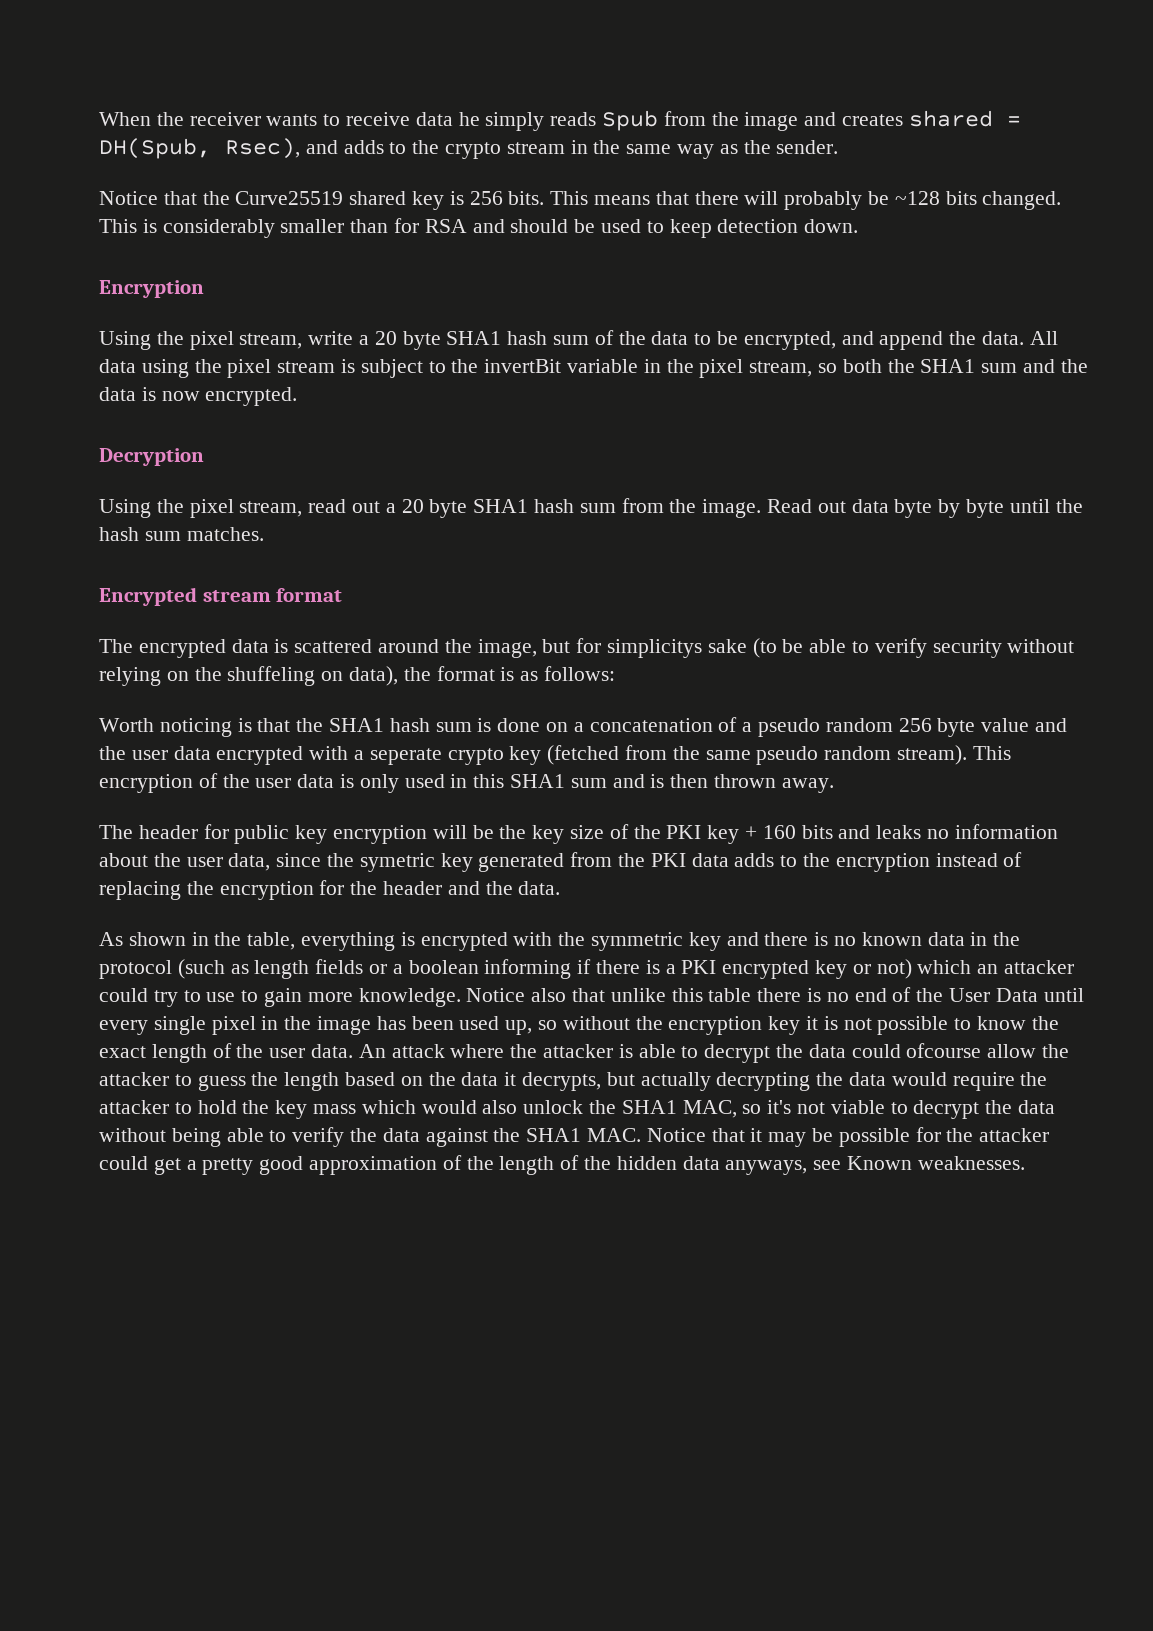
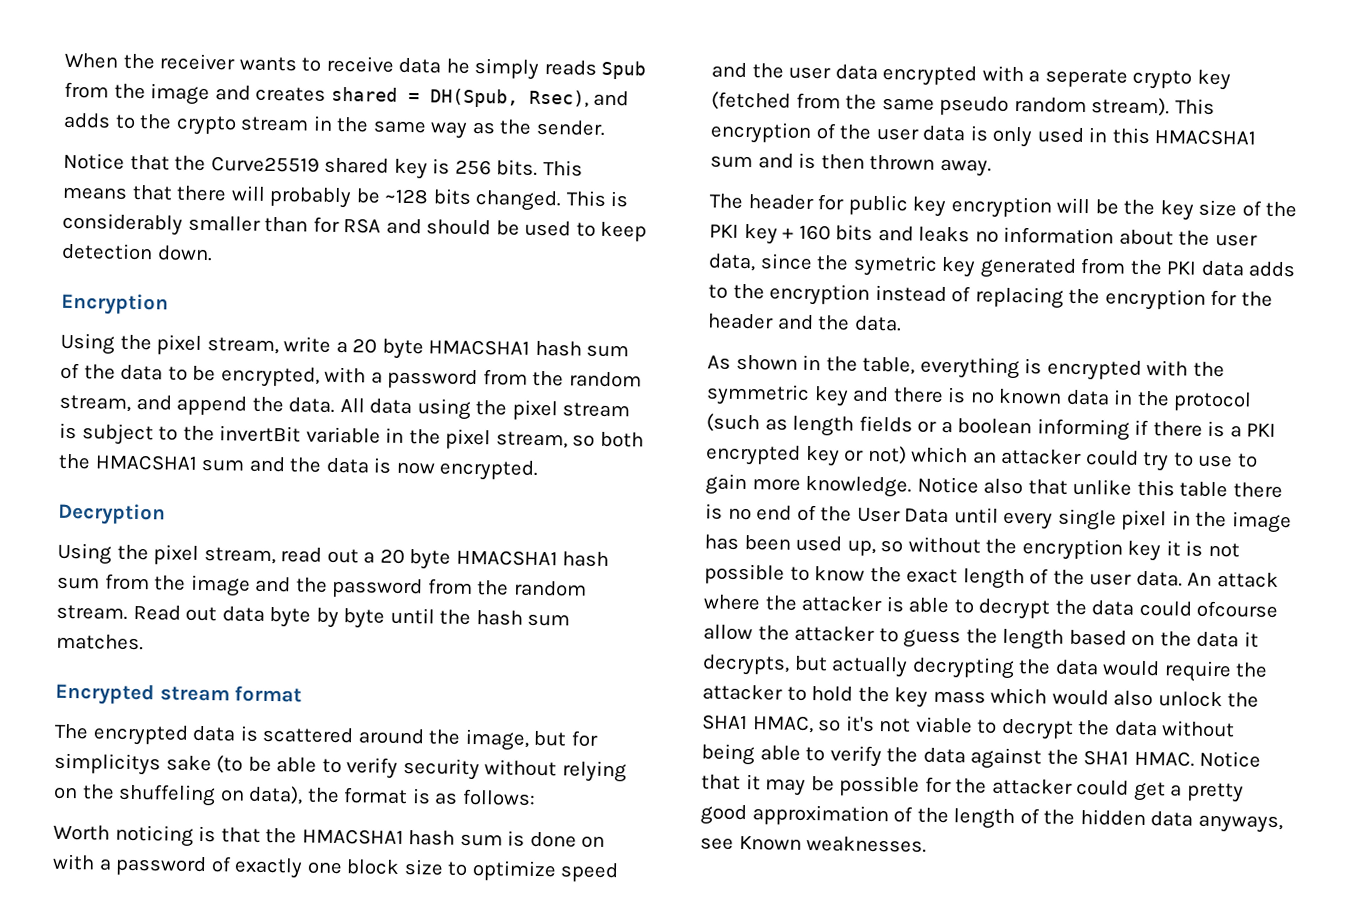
- Using the pixel stream, write a 20 byte SHA1 hash sum of the data to be encrypted, and append the data.
+ Using the pixel stream, write a 20 byte HMACSHA1 hash sum of the data to be encrypted, with a password from the random stream, and append the data.
- All data using the pixel stream is subject to the invertBit variable in the pixel stream, so both the SHA1 sum and the data is now encrypted.
+ All data using the pixel stream is subject to the invertBit variable in the pixel stream, so both the HMACSHA1 sum and the data is now encrypted.
- Using the pixel stream, read out a 20 byte SHA1 hash sum from the image.
+ Using the pixel stream, read out a 20 byte HMACSHA1 hash sum from the image and the password from the random stream.
- Worth noticing is that the SHA1 hash sum is done on a concatenation of a pseudo random 256 byte value and the user data encrypted with a seperate crypto key (fetched from the same pseudo random stream).
+ Worth noticing is that the HMACSHA1 hash sum is done on with a password of exactly one block size to optimize speed and the user data encrypted with a seperate crypto key (fetched from the same pseudo random stream).
- This encryption of the user data is only used in this SHA1 sum and is then thrown away.
+ This encryption of the user data is only used in this HMACSHA1 sum and is then thrown away.
- An attack where the attacker is able to decrypt the data could ofcourse allow the attacker to guess the length based on the data it decrypts, but actually decrypting the data would require the attacker to hold the key mass which would also unlock the SHA1 MAC, so it's not viable to decrypt the data without being able to verify the data against the SHA1 MAC. Notice that it may be possible for the attacker could get a pretty good approximation of the length of the hidden data anyways, see Known weaknesses.
+ An attack where the attacker is able to decrypt the data could ofcourse allow the attacker to guess the length based on the data it decrypts, but actually decrypting the data would require the attacker to hold the key mass which would also unlock the SHA1 HMAC, so it's not viable to decrypt the data without being able to verify the data against the SHA1 HMAC. Notice that it may be possible for the attacker could get a pretty good approximation of the length of the hidden data anyways, see Known weaknesses.

